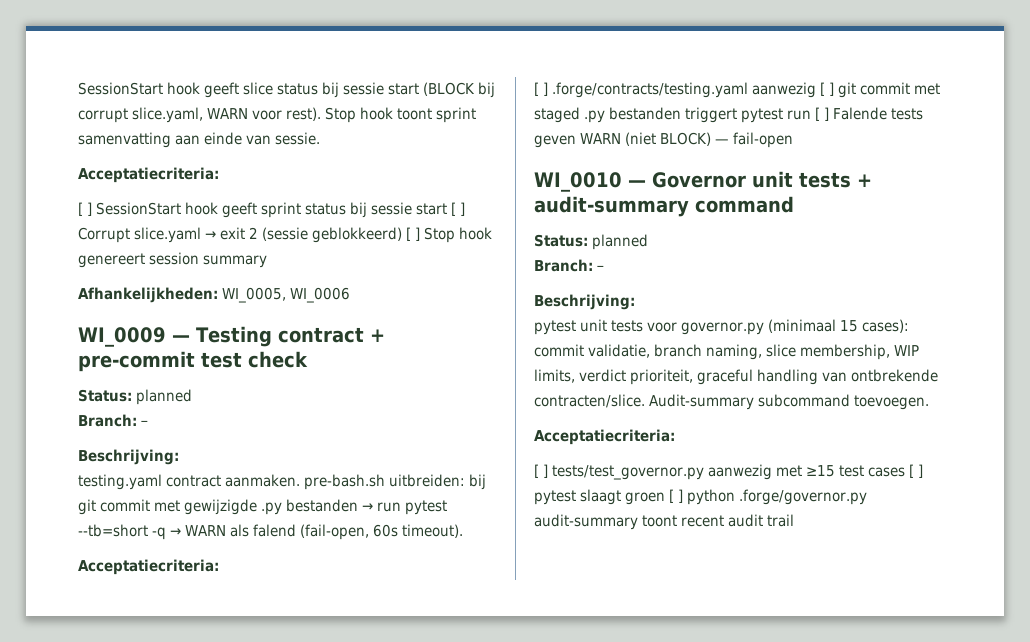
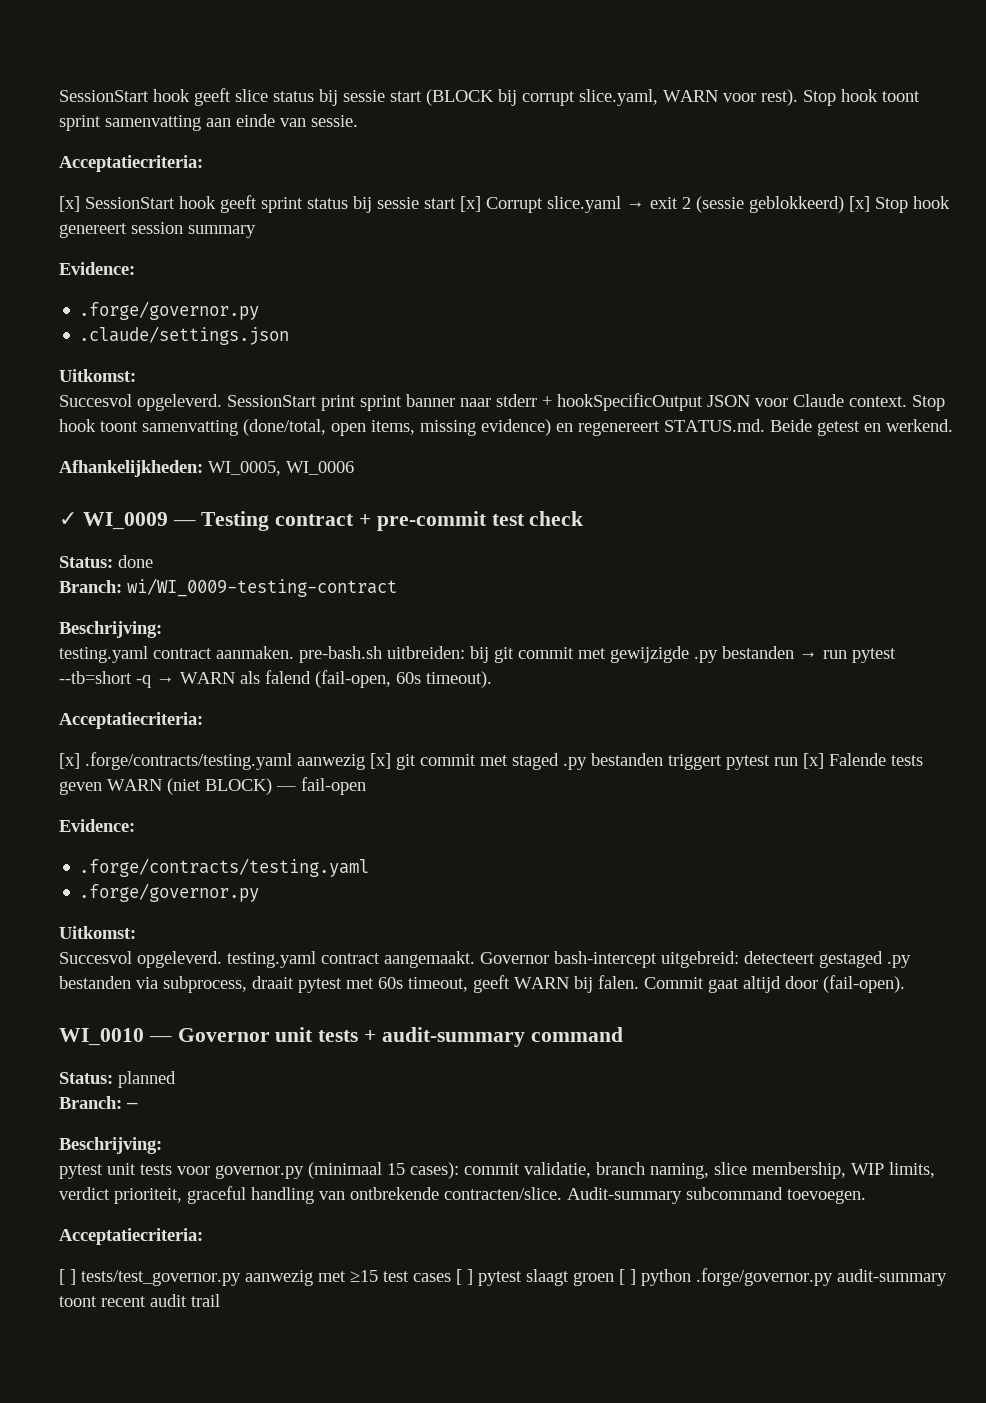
- [ ] SessionStart hook geeft sprint status bij sessie start [ ] Corrupt slice.yaml → exit 2 (sessie geblokkeerd) [ ] Stop hook genereert session summary
+ [x] SessionStart hook geeft sprint status bij sessie start [x] Corrupt slice.yaml → exit 2 (sessie geblokkeerd) [x] Stop hook genereert session summary
+ Evidence:
+ .forge/governor.py
+ .claude/settings.json
+ Uitkomst:
+ Succesvol opgeleverd. SessionStart print sprint banner naar stderr + hookSpecificOutput JSON voor Claude context. Stop hook toont samenvatting (done/total, open items, missing evidence) en regenereert STATUS.md. Beide getest en werkend.
- WI_0009 — Testing contract + pre-commit test check
- Status: planned
- Branch: —
+ ✓ WI_0009 — Testing contract + pre-commit test check
+ Status: done
+ Branch: wi/WI_0009-testing-contract
- [ ] .forge/contracts/testing.yaml aanwezig [ ] git commit met staged .py bestanden triggert pytest run [ ] Falende tests geven WARN (niet BLOCK) — fail-open
+ [x] .forge/contracts/testing.yaml aanwezig [x] git commit met staged .py bestanden triggert pytest run [x] Falende tests geven WARN (niet BLOCK) — fail-open
+ Evidence:
+ .forge/contracts/testing.yaml
+ .forge/governor.py
+ Uitkomst:
+ Succesvol opgeleverd. testing.yaml contract aangemaakt. Governor bash-intercept uitgebreid: detecteert gestaged .py bestanden via subprocess, draait pytest met 60s timeout, geeft WARN bij falen. Commit gaat altijd door (fail-open).

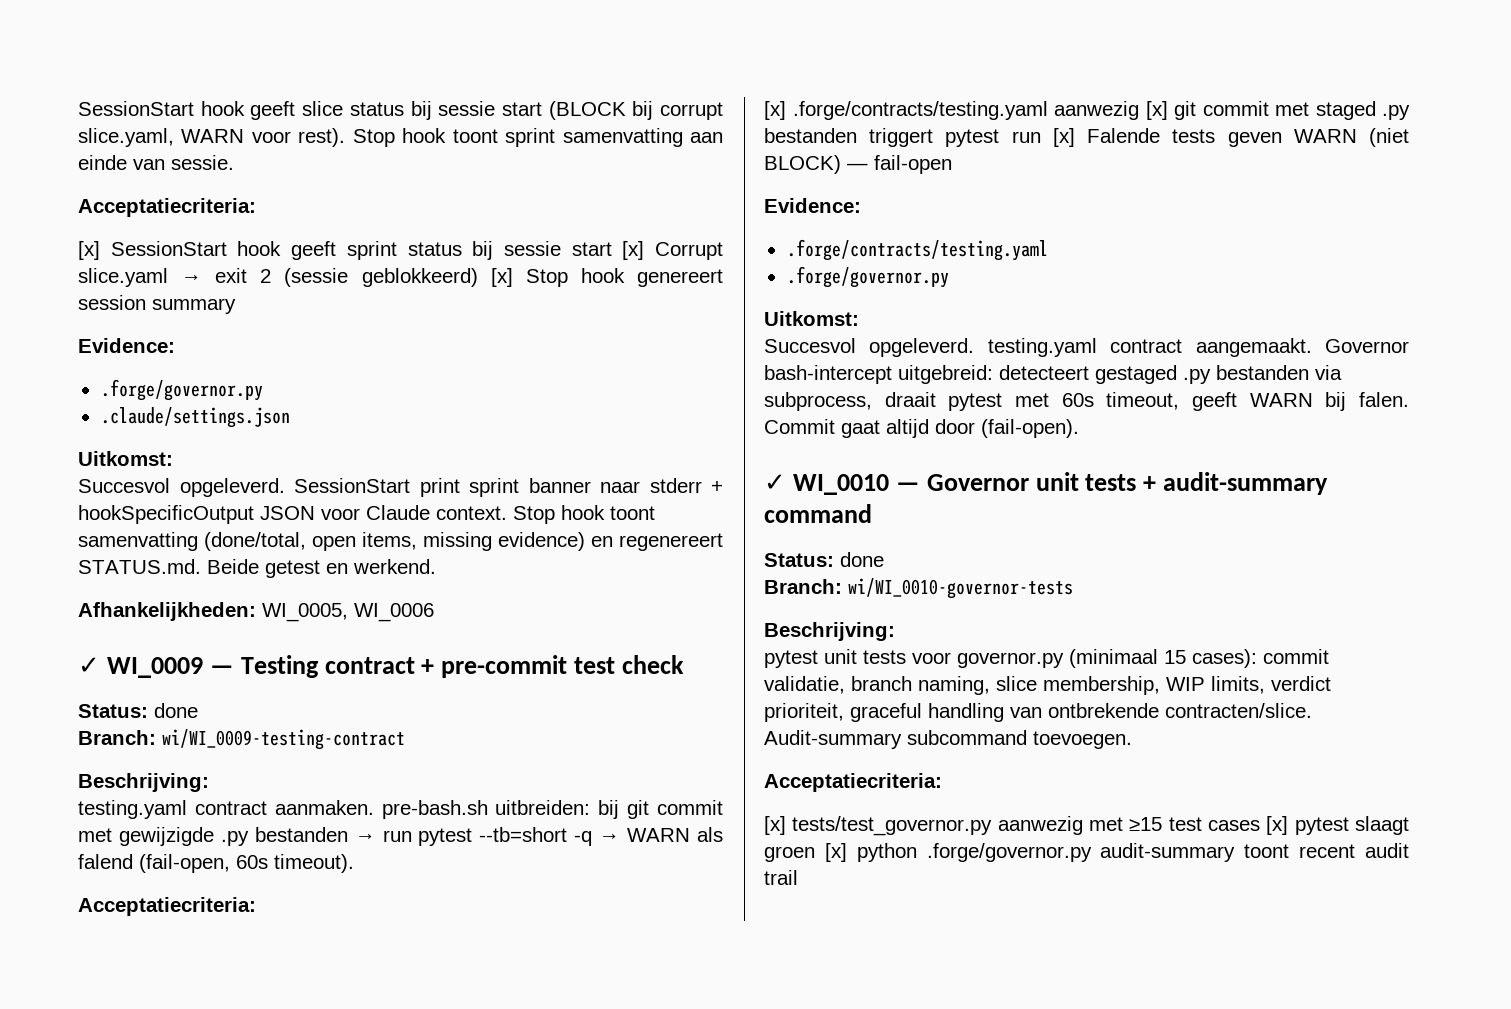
- WI_0010 — Governor unit tests + audit-summary command
- Status: planned
- Branch: —
+ ✓ WI_0010 — Governor unit tests + audit-summary command
+ Status: done
+ Branch: wi/WI_0010-governor-tests
- [ ] tests/test_governor.py aanwezig met ≥15 test cases [ ] pytest slaagt groen [ ] python .forge/governor.py audit-summary toont recent audit trail
+ [x] tests/test_governor.py aanwezig met ≥15 test cases [x] pytest slaagt groen [x] python .forge/governor.py audit-summary toont recent audit trail

